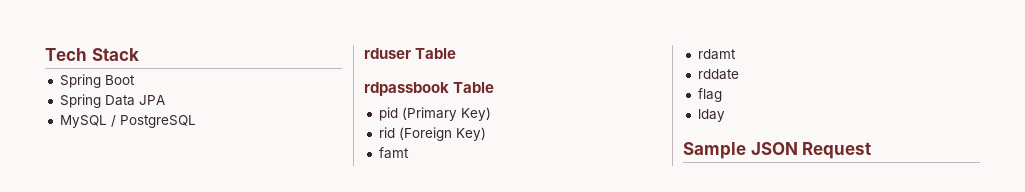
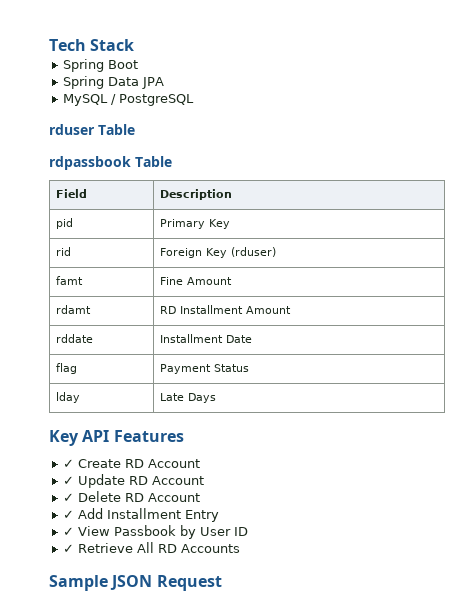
- pid (Primary Key)
- rid (Foreign Key)
- famt
- rdamt
- rddate
- flag
- lday
+ Field | Description
+ pid | Primary Key
+ rid | Foreign Key (rduser)
+ famt | Fine Amount
+ rdamt | RD Installment Amount
+ rddate | Installment Date
+ flag | Payment Status
+ lday | Late Days
+ Key API Features
+ ✓ Create RD Account
+ ✓ Update RD Account
+ ✓ Delete RD Account
+ ✓ Add Installment Entry
+ ✓ View Passbook by User ID
+ ✓ Retrieve All RD Accounts

